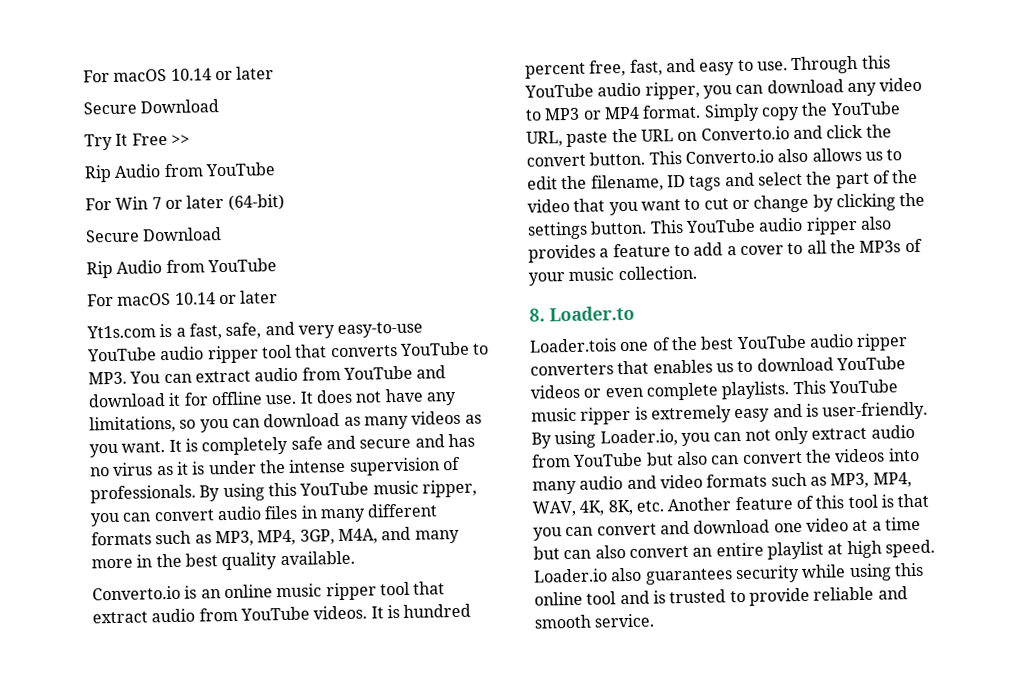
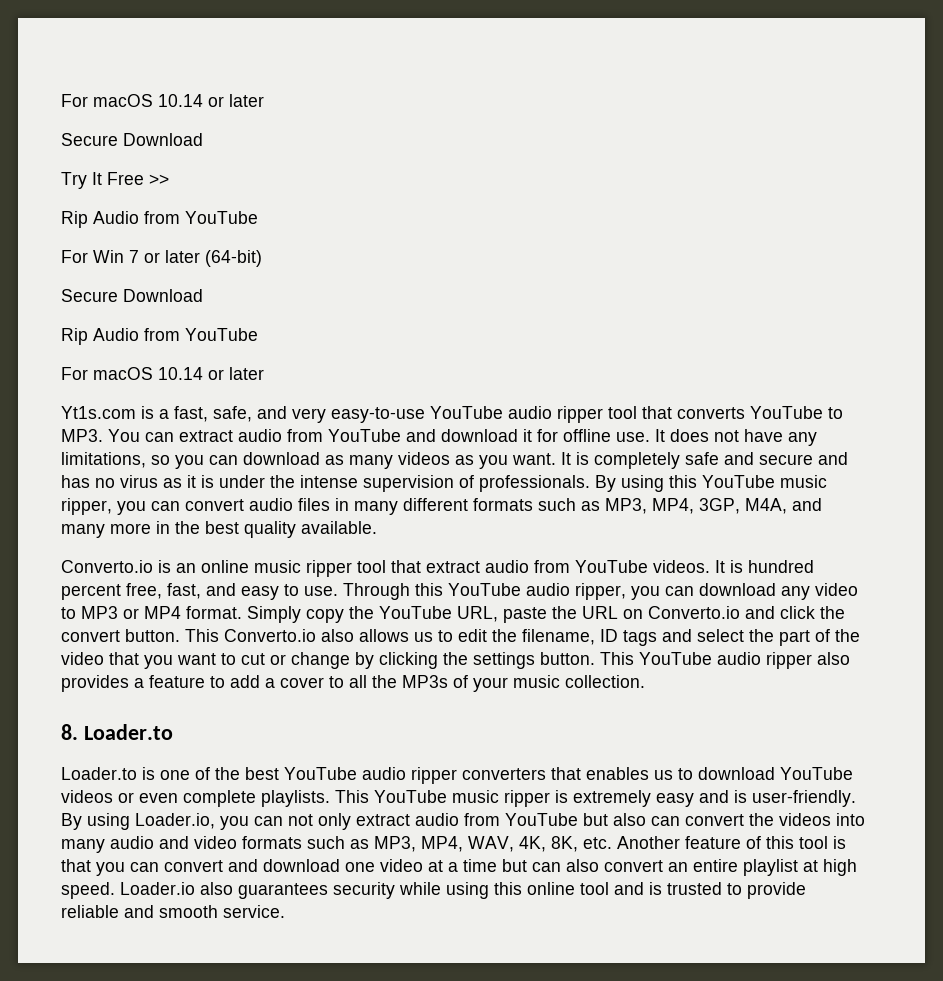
- Loader.tois one of the best YouTube audio ripper converters that enables us to download YouTube videos or even complete playlists.
+ Loader.to is one of the best YouTube audio ripper converters that enables us to download YouTube videos or even complete playlists.

